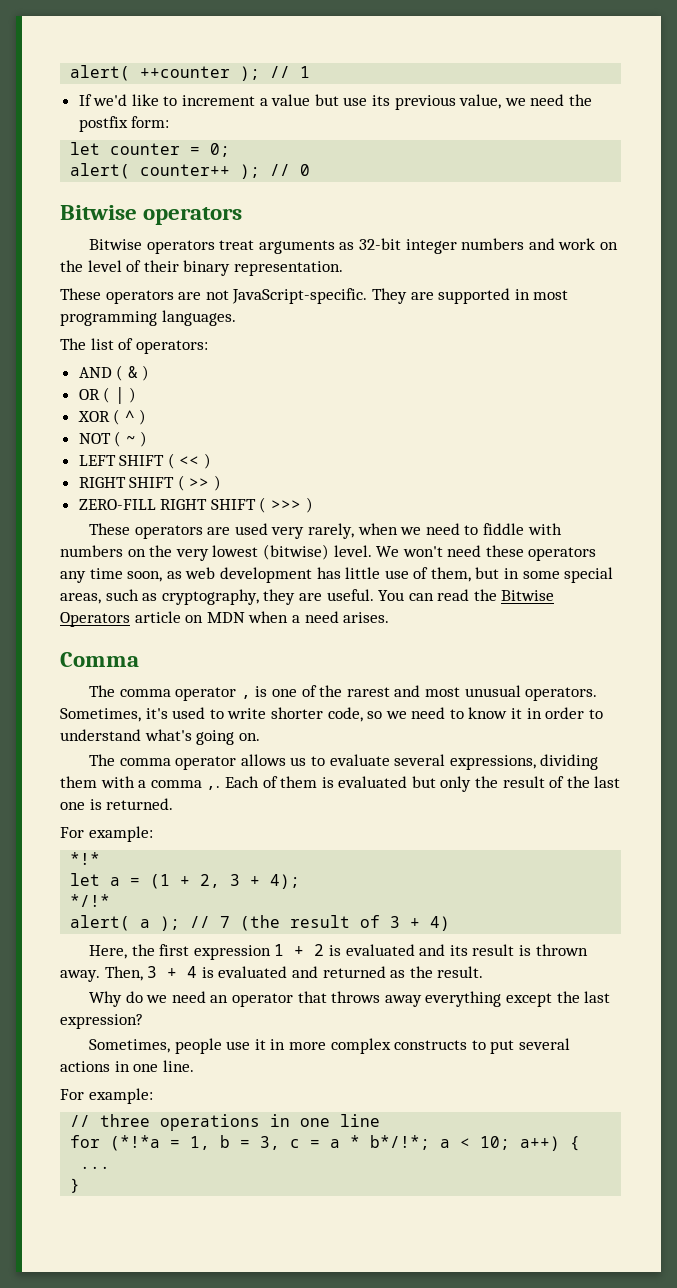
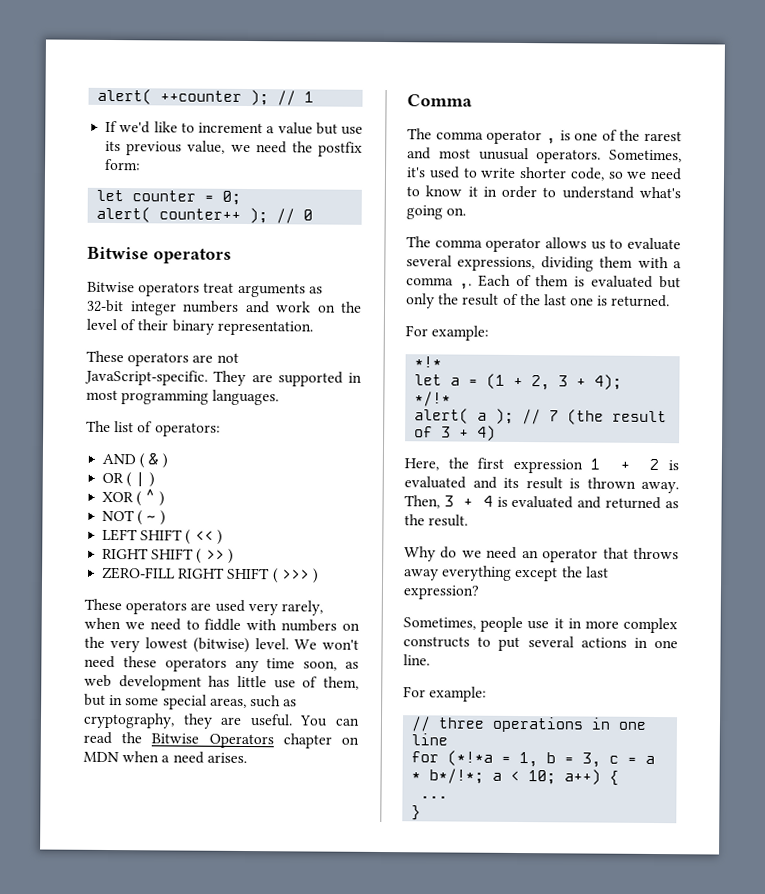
- You can read the Bitwise Operators article on MDN when a need arises.
+ You can read the Bitwise Operators chapter on MDN when a need arises.

